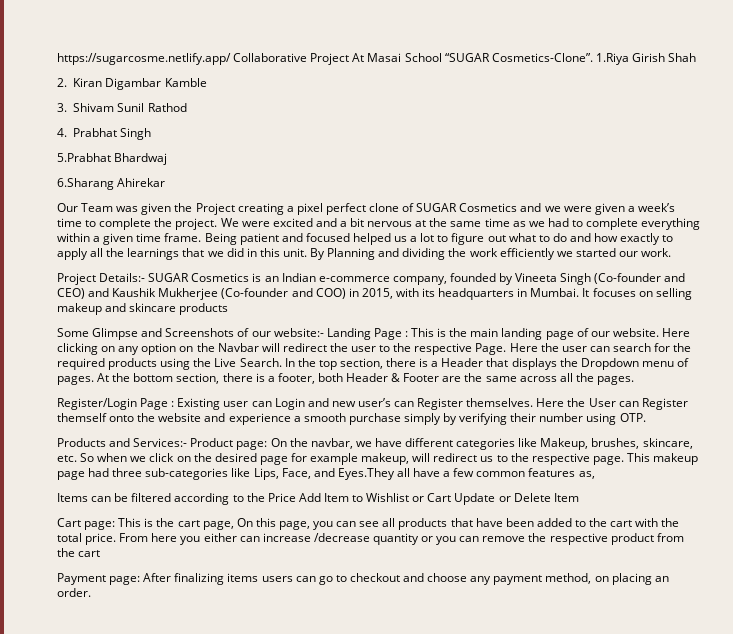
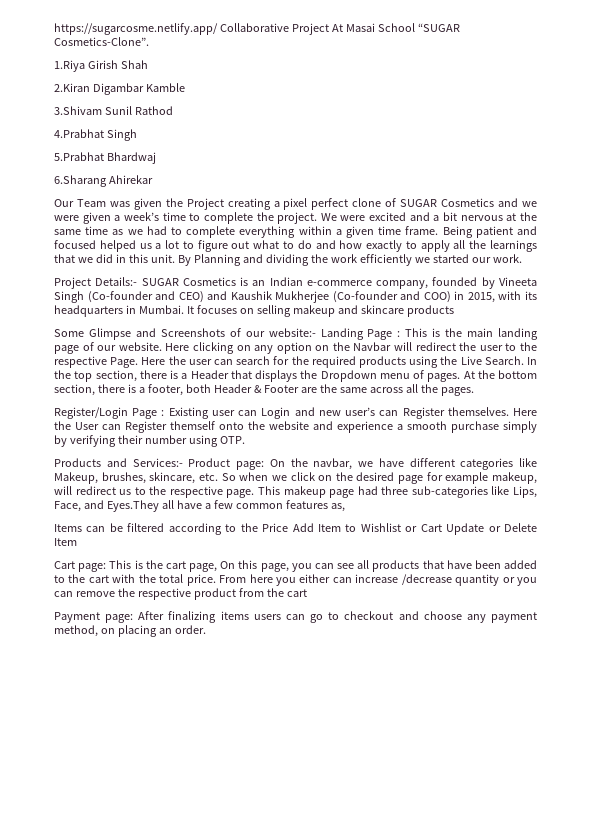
- https://sugarcosme.netlify.app/ Collaborative Project At Masai School “SUGAR Cosmetics-Clone”. 1.Riya Girish Shah
+ https://sugarcosme.netlify.app/ Collaborative Project At Masai School “SUGAR Cosmetics-Clone”.
+ 1.Riya Girish Shah
- 2. Kiran Digambar Kamble
+ 2.Kiran Digambar Kamble
- 3. Shivam Sunil Rathod
+ 3.Shivam Sunil Rathod
- 4. Prabhat Singh
+ 4.Prabhat Singh

